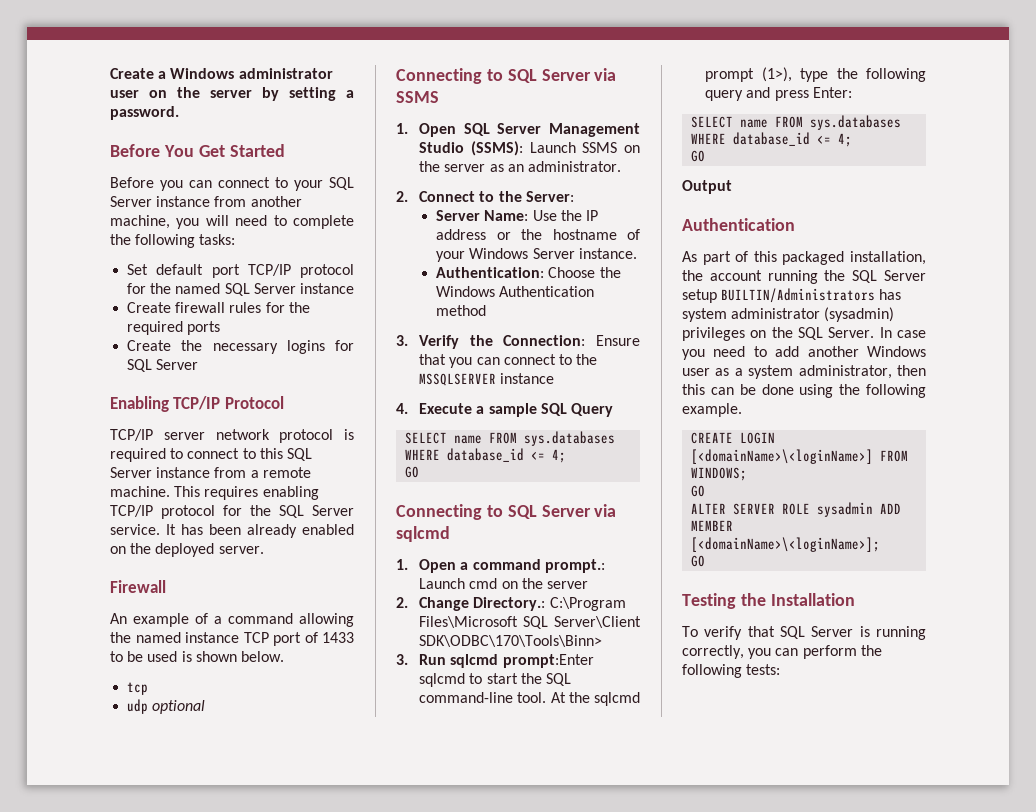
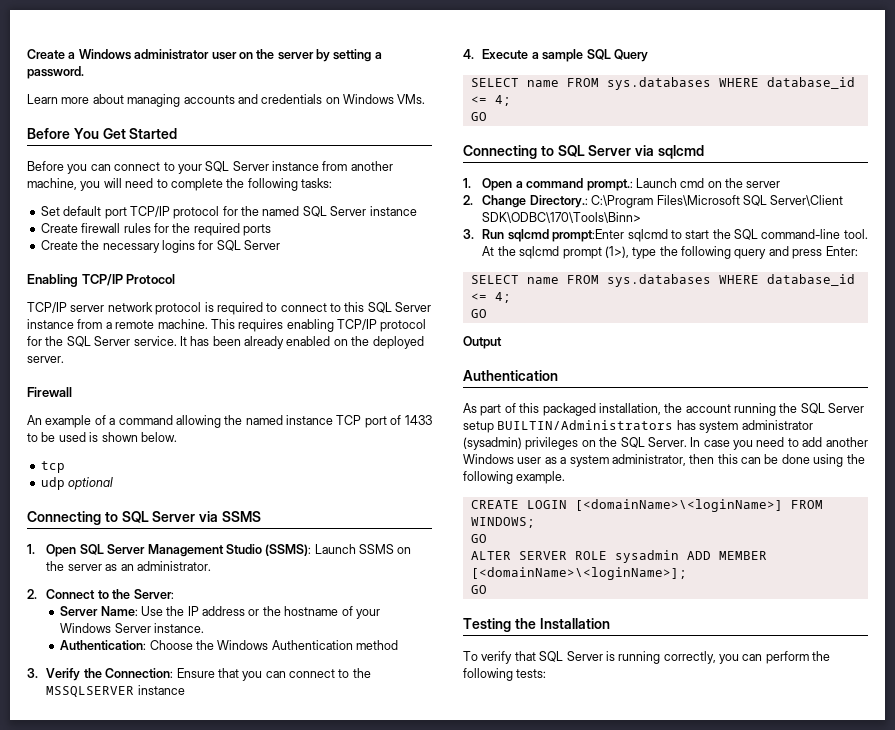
+ Learn more about managing accounts and credentials on Windows VMs.

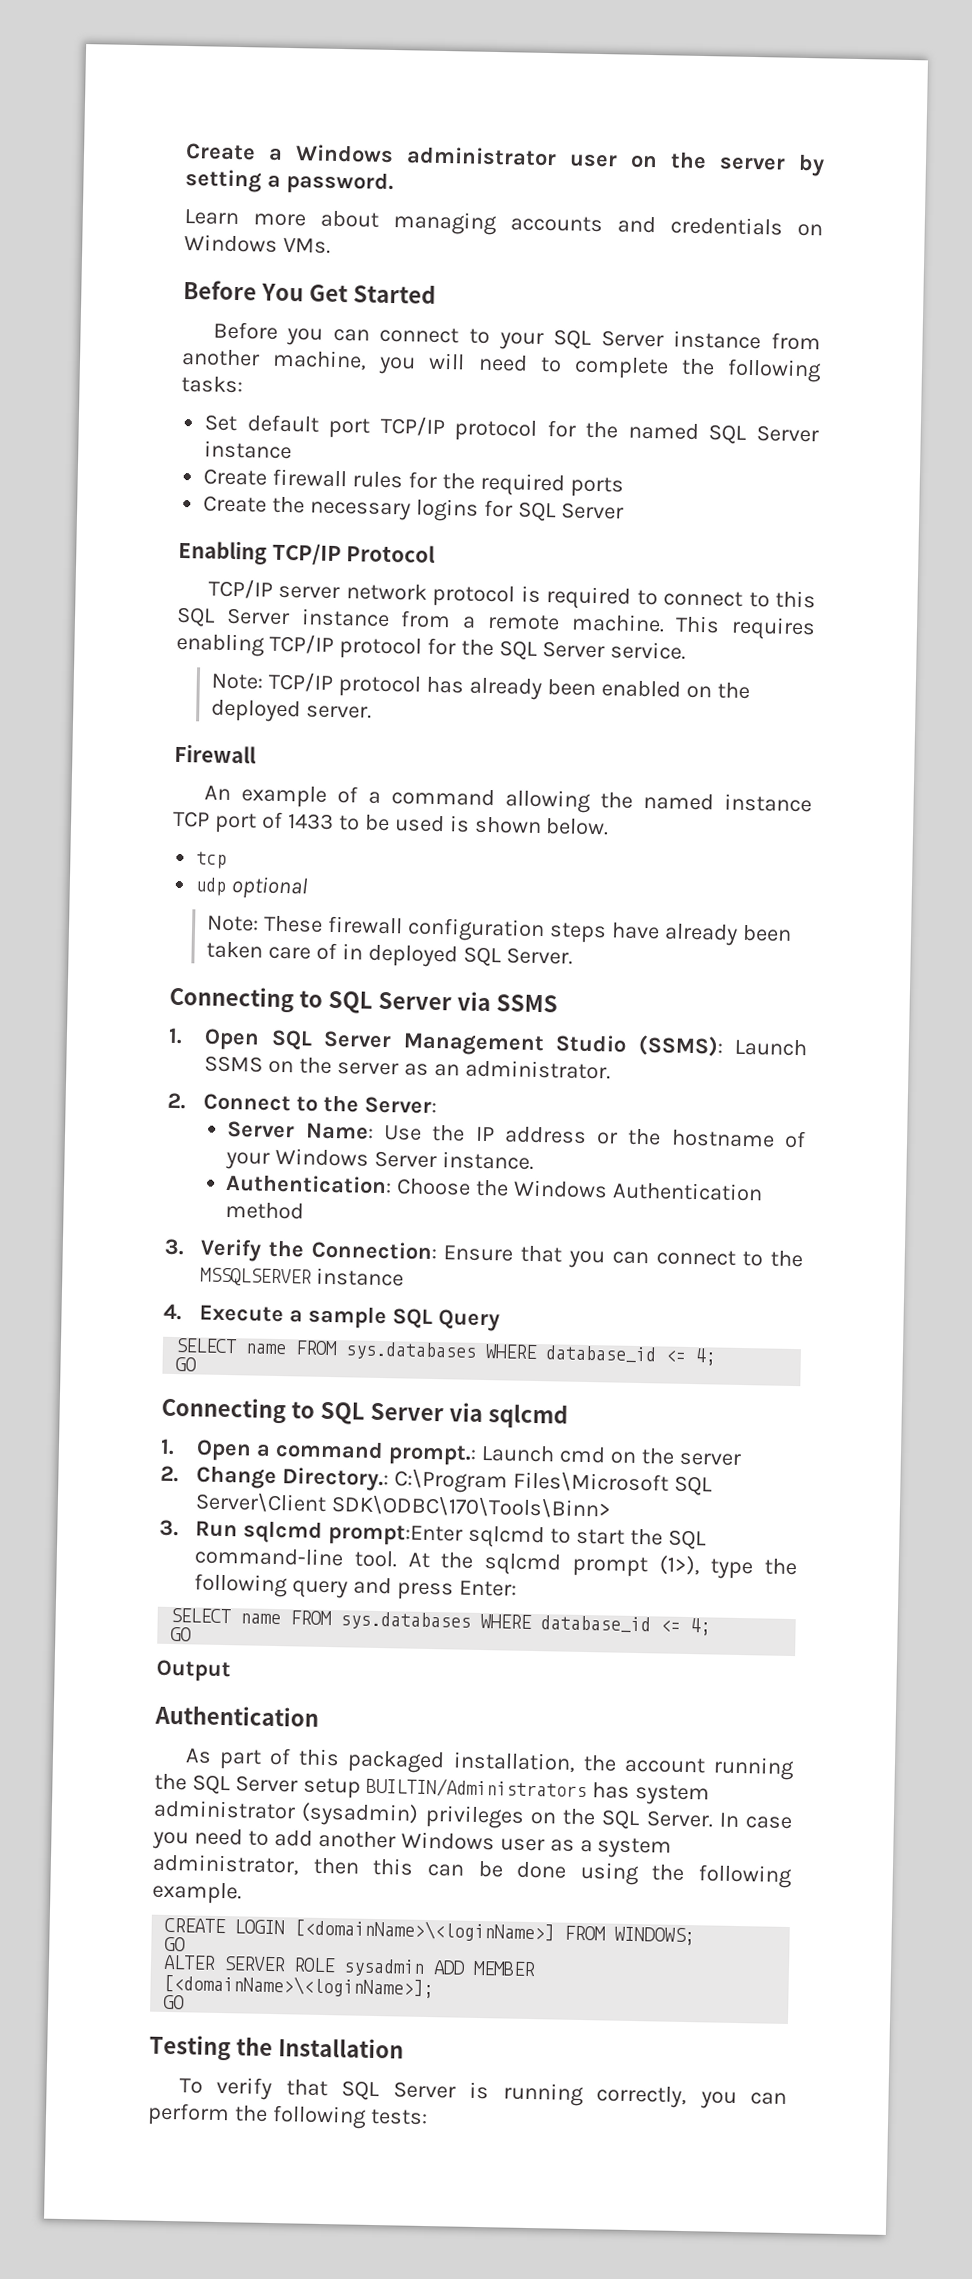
- This requires enabling TCP/IP protocol for the SQL Server service. It has been already enabled on the deployed server.
+ This requires enabling TCP/IP protocol for the SQL Server service.
+ Note: TCP/IP protocol has already been enabled on the deployed server.
+ Note: These firewall configuration steps have already been taken care of in deployed SQL Server.

